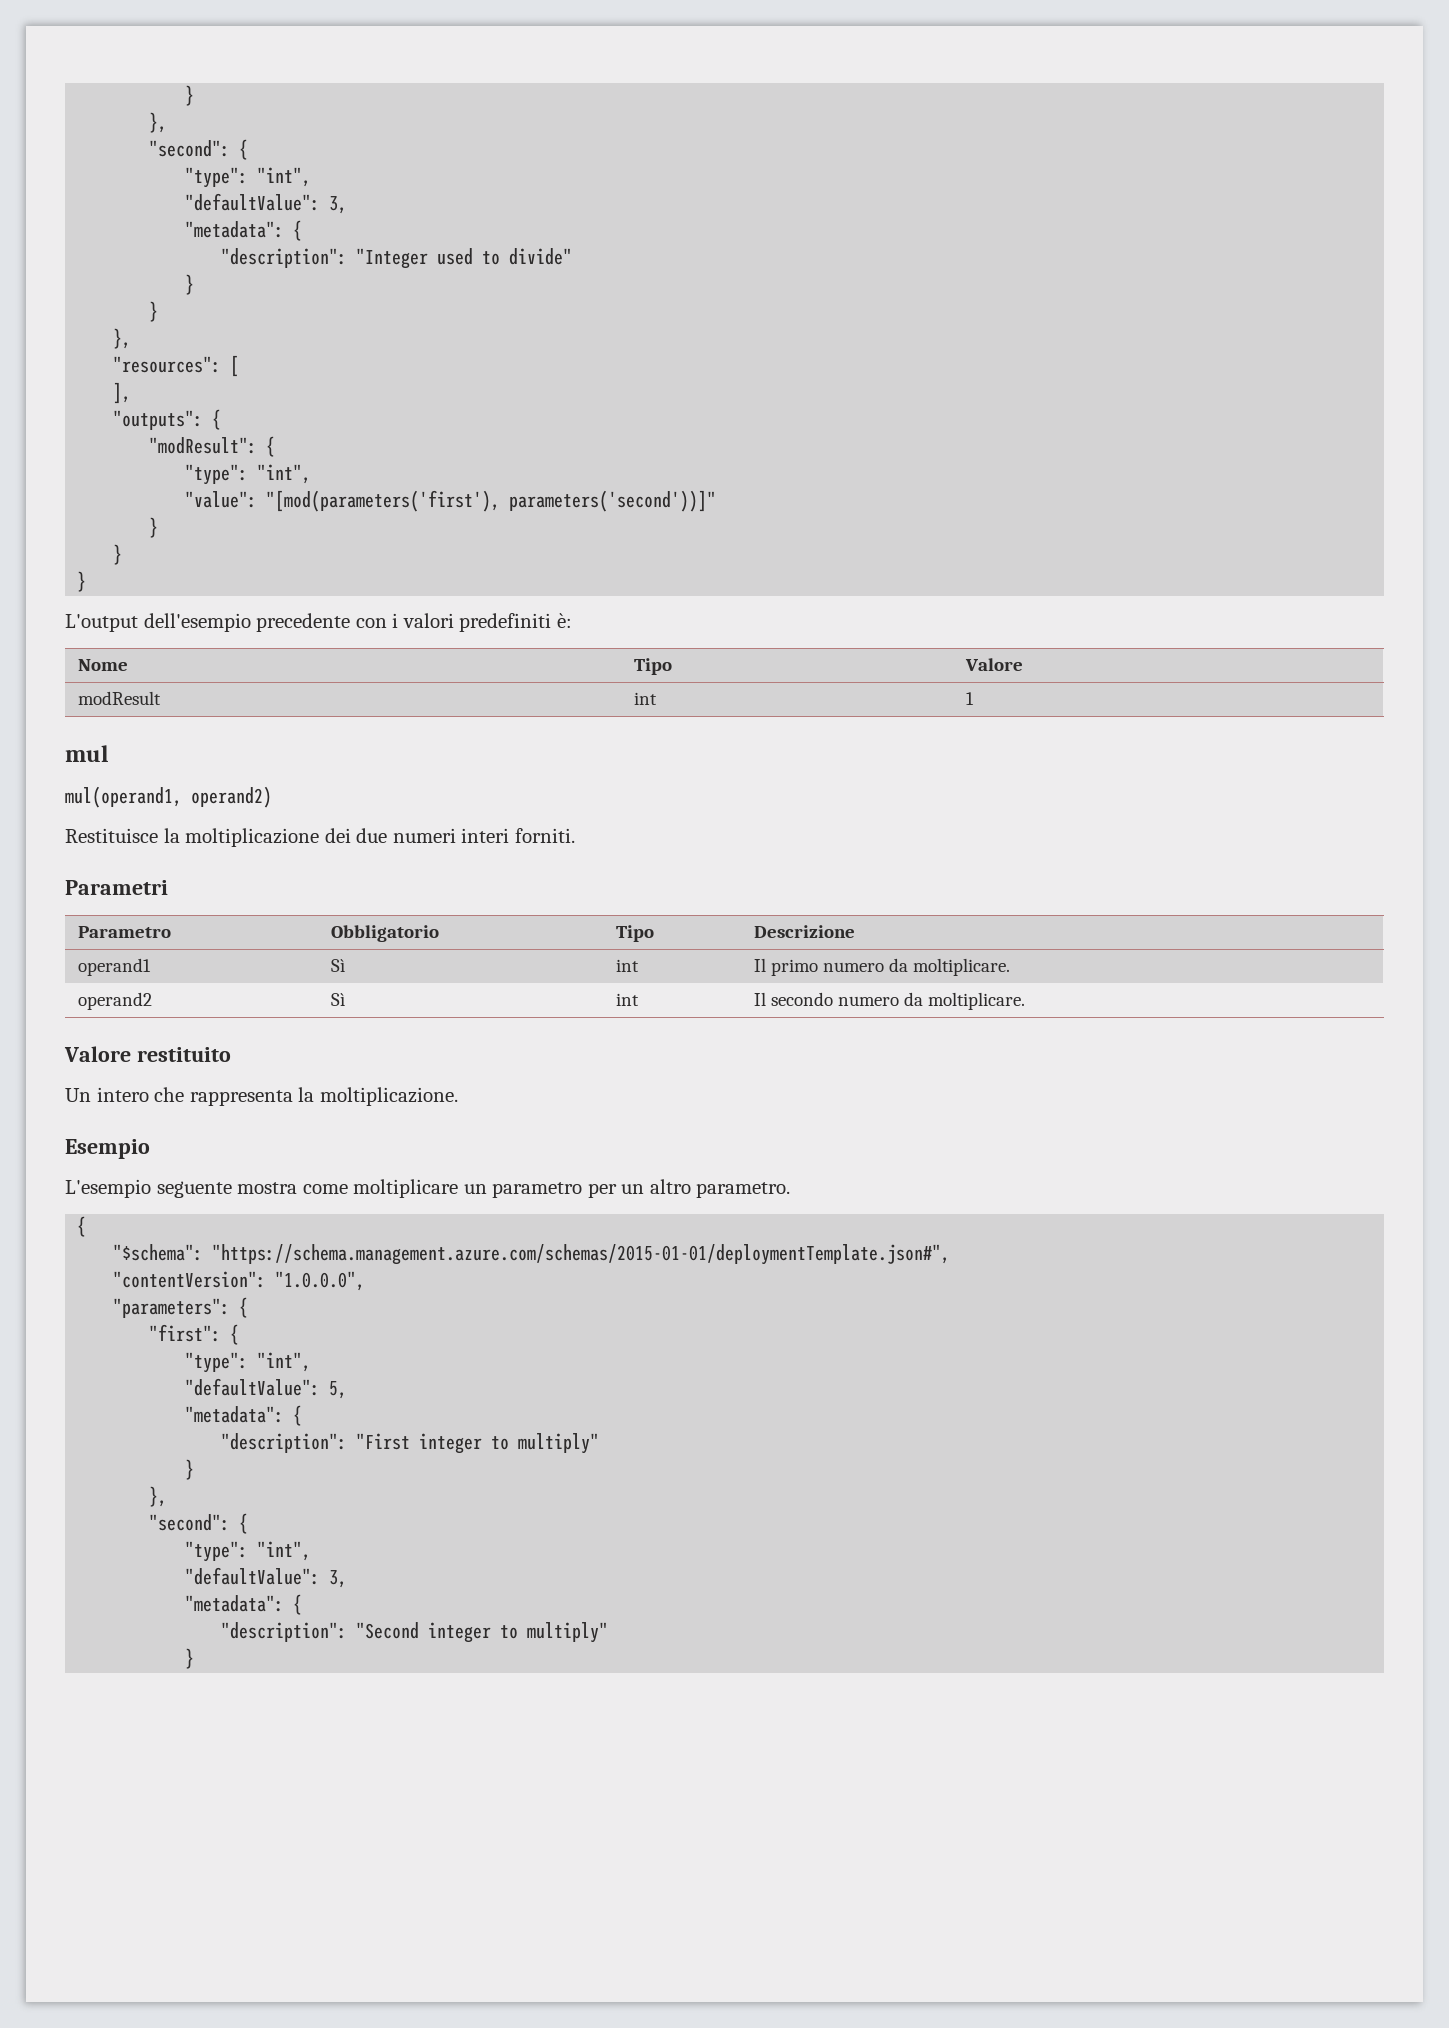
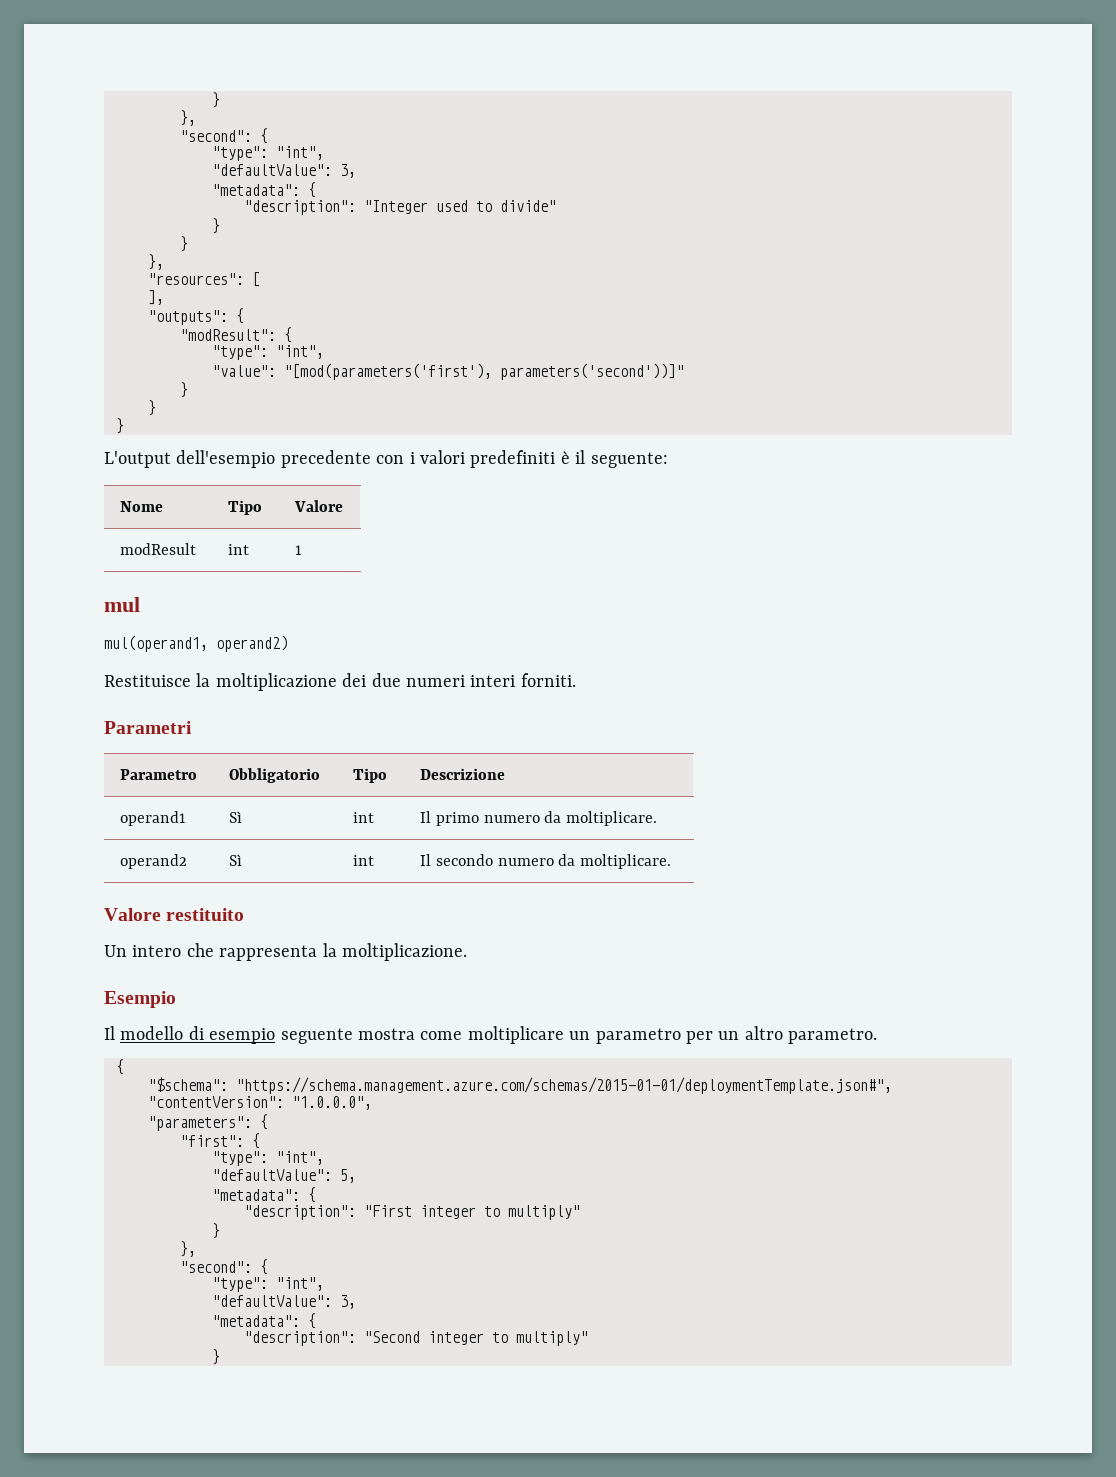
- L'output dell'esempio precedente con i valori predefiniti è:
+ L'output dell'esempio precedente con i valori predefiniti è il seguente:
- L'esempio seguente mostra come moltiplicare un parametro per un altro parametro.
+ Il modello di esempio seguente mostra come moltiplicare un parametro per un altro parametro.

